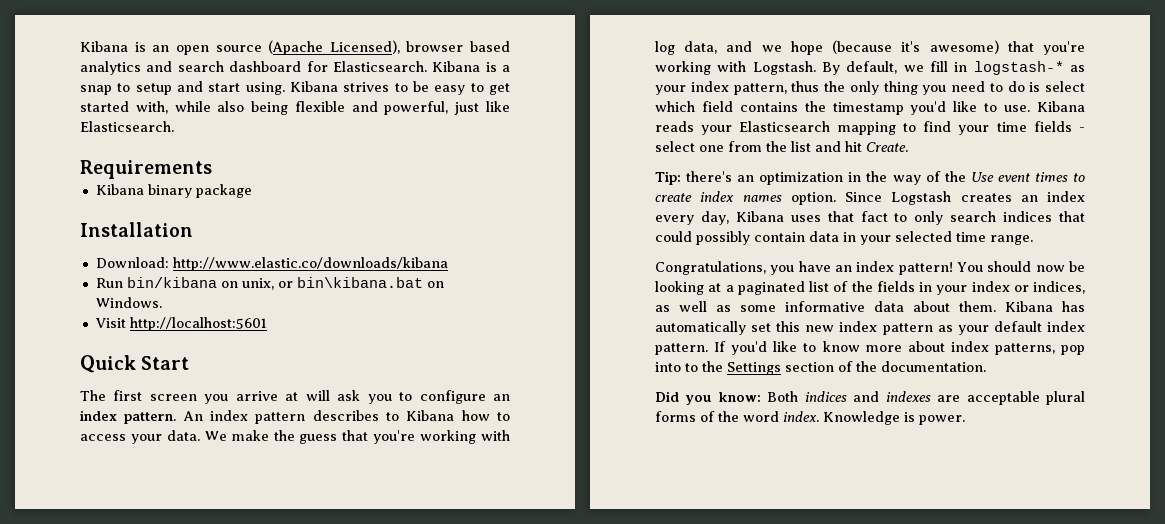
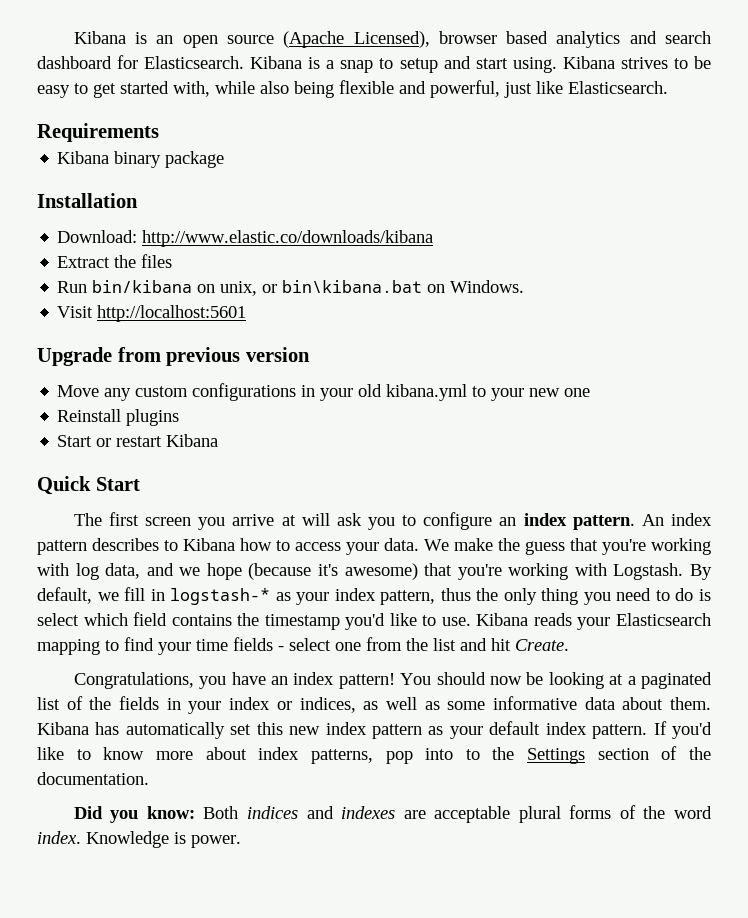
+ Extract the files
+ Upgrade from previous version
+ Move any custom configurations in your old kibana.yml to your new one
+ Reinstall plugins
+ Start or restart Kibana
- Tip: there's an optimization in the way of the Use event times to create index names option. Since Logstash creates an index every day, Kibana uses that fact to only search indices that could possibly contain data in your selected time range.

